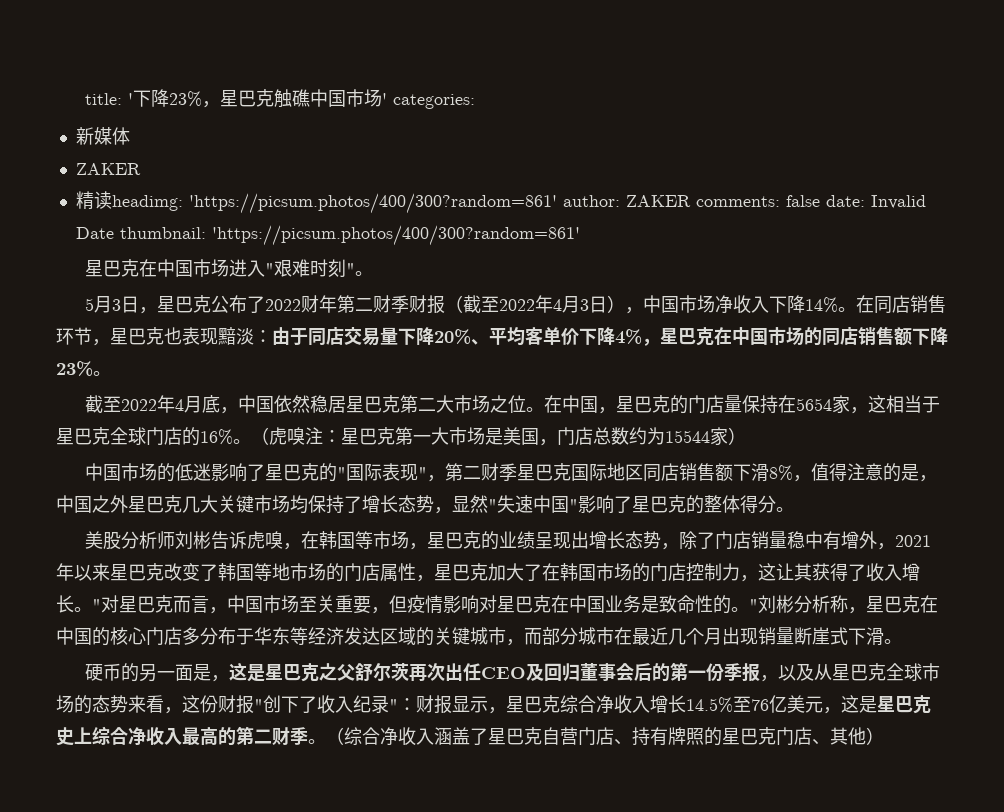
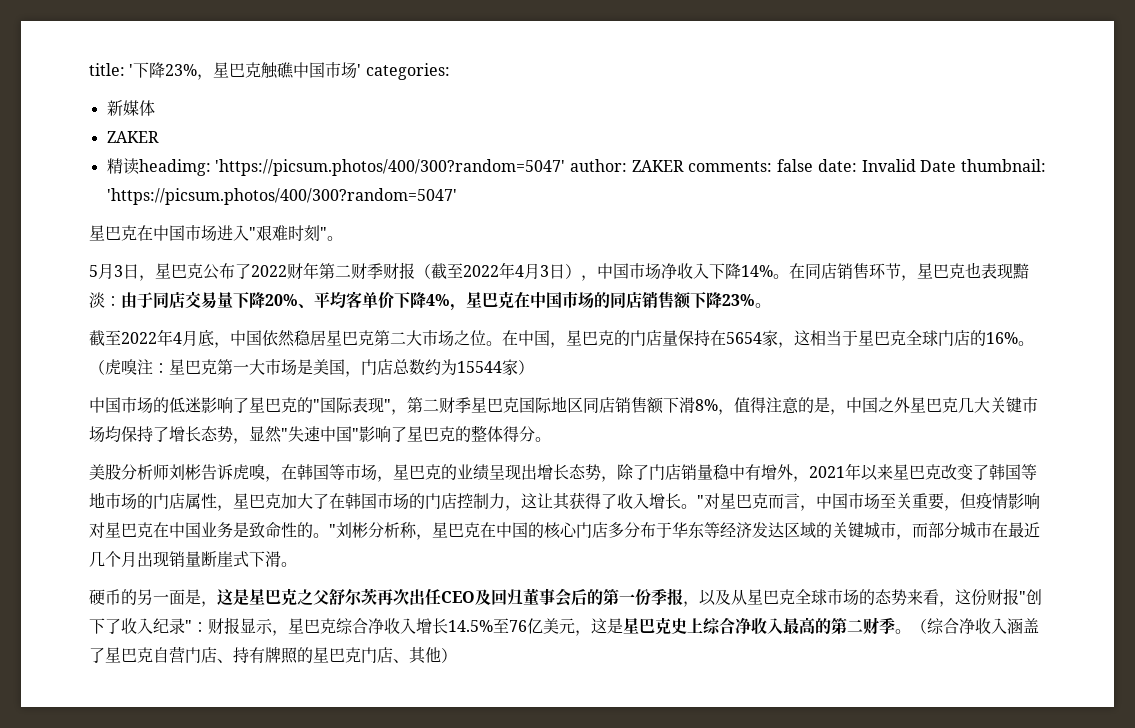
- 精读headimg: 'https://picsum.photos/400/300?random=861' author: ZAKER comments: false date: Invalid Date thumbnail: 'https://picsum.photos/400/300?random=861'
+ 精读headimg: 'https://picsum.photos/400/300?random=5047' author: ZAKER comments: false date: Invalid Date thumbnail: 'https://picsum.photos/400/300?random=5047'

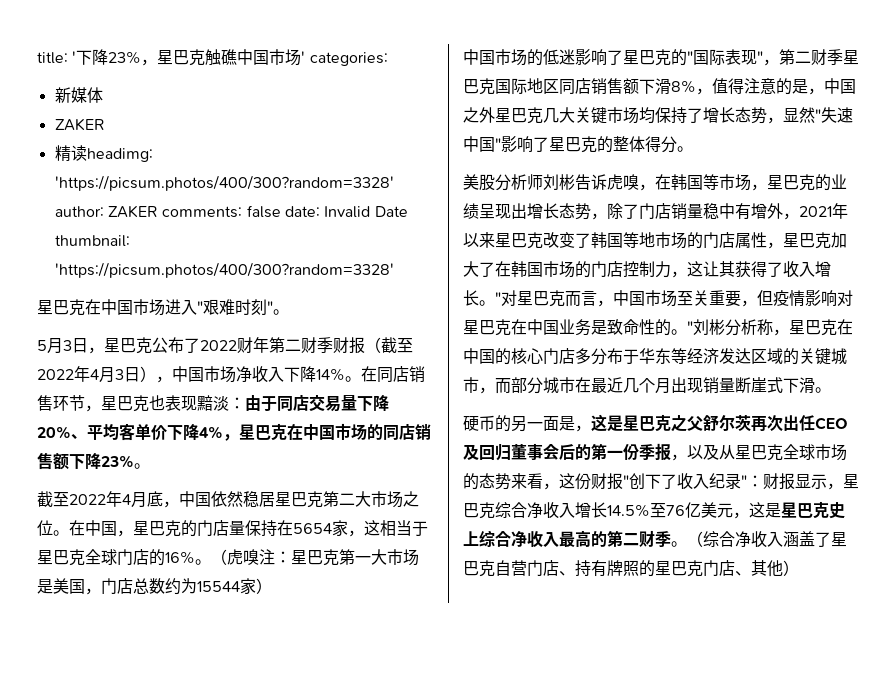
- 精读headimg: 'https://picsum.photos/400/300?random=5047' author: ZAKER comments: false date: Invalid Date thumbnail: 'https://picsum.photos/400/300?random=5047'
+ 精读headimg: 'https://picsum.photos/400/300?random=3328' author: ZAKER comments: false date: Invalid Date thumbnail: 'https://picsum.photos/400/300?random=3328'

